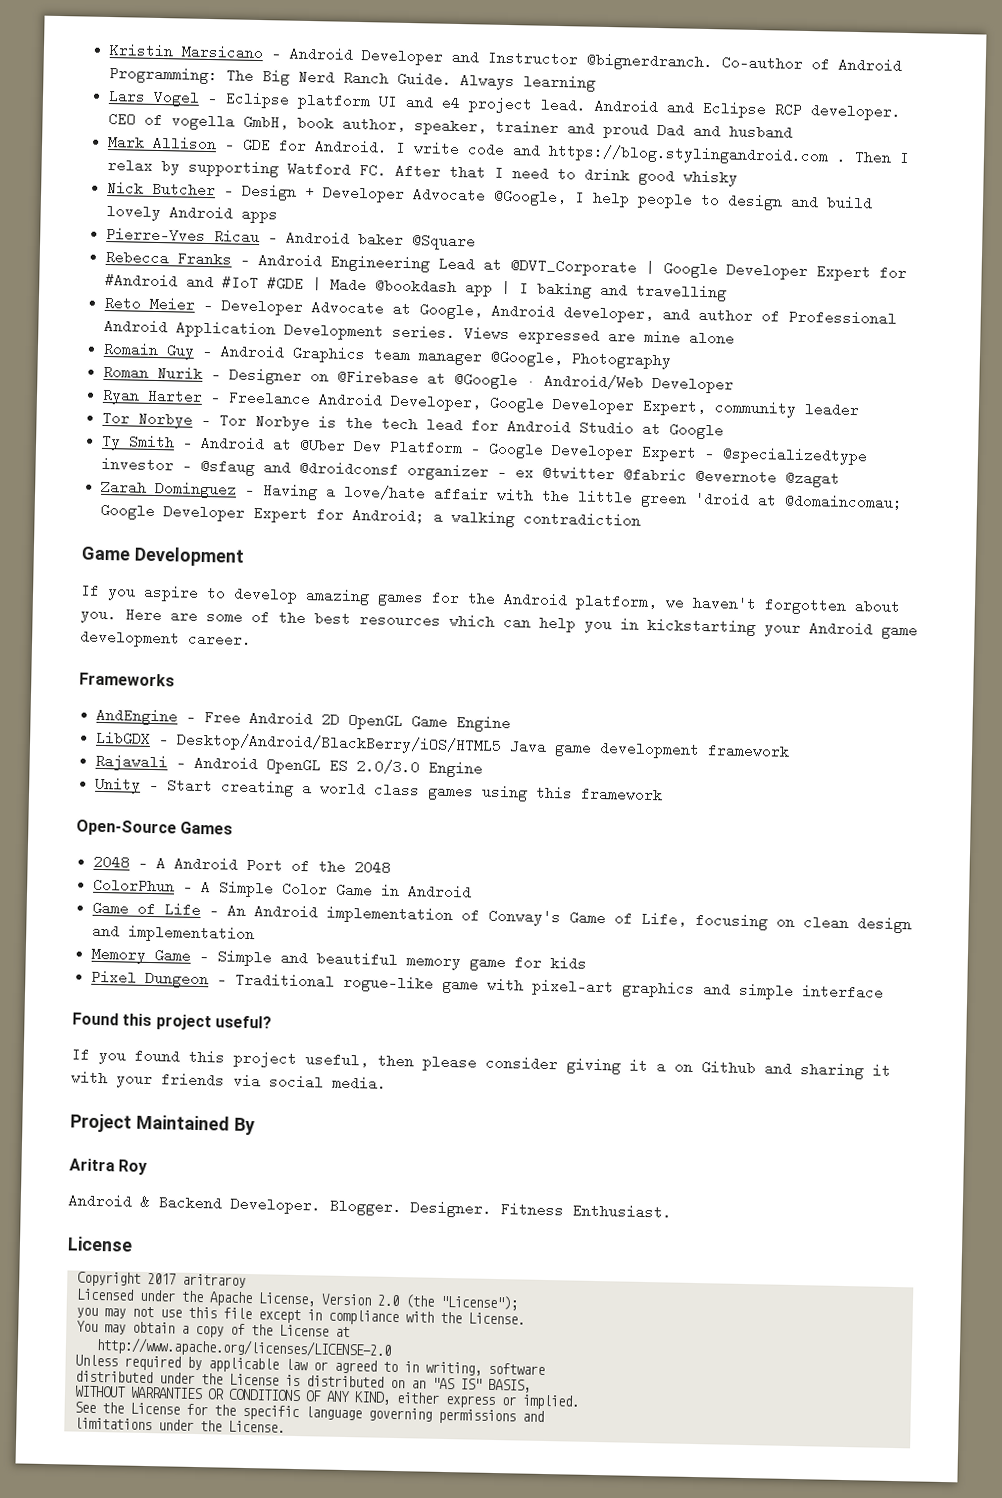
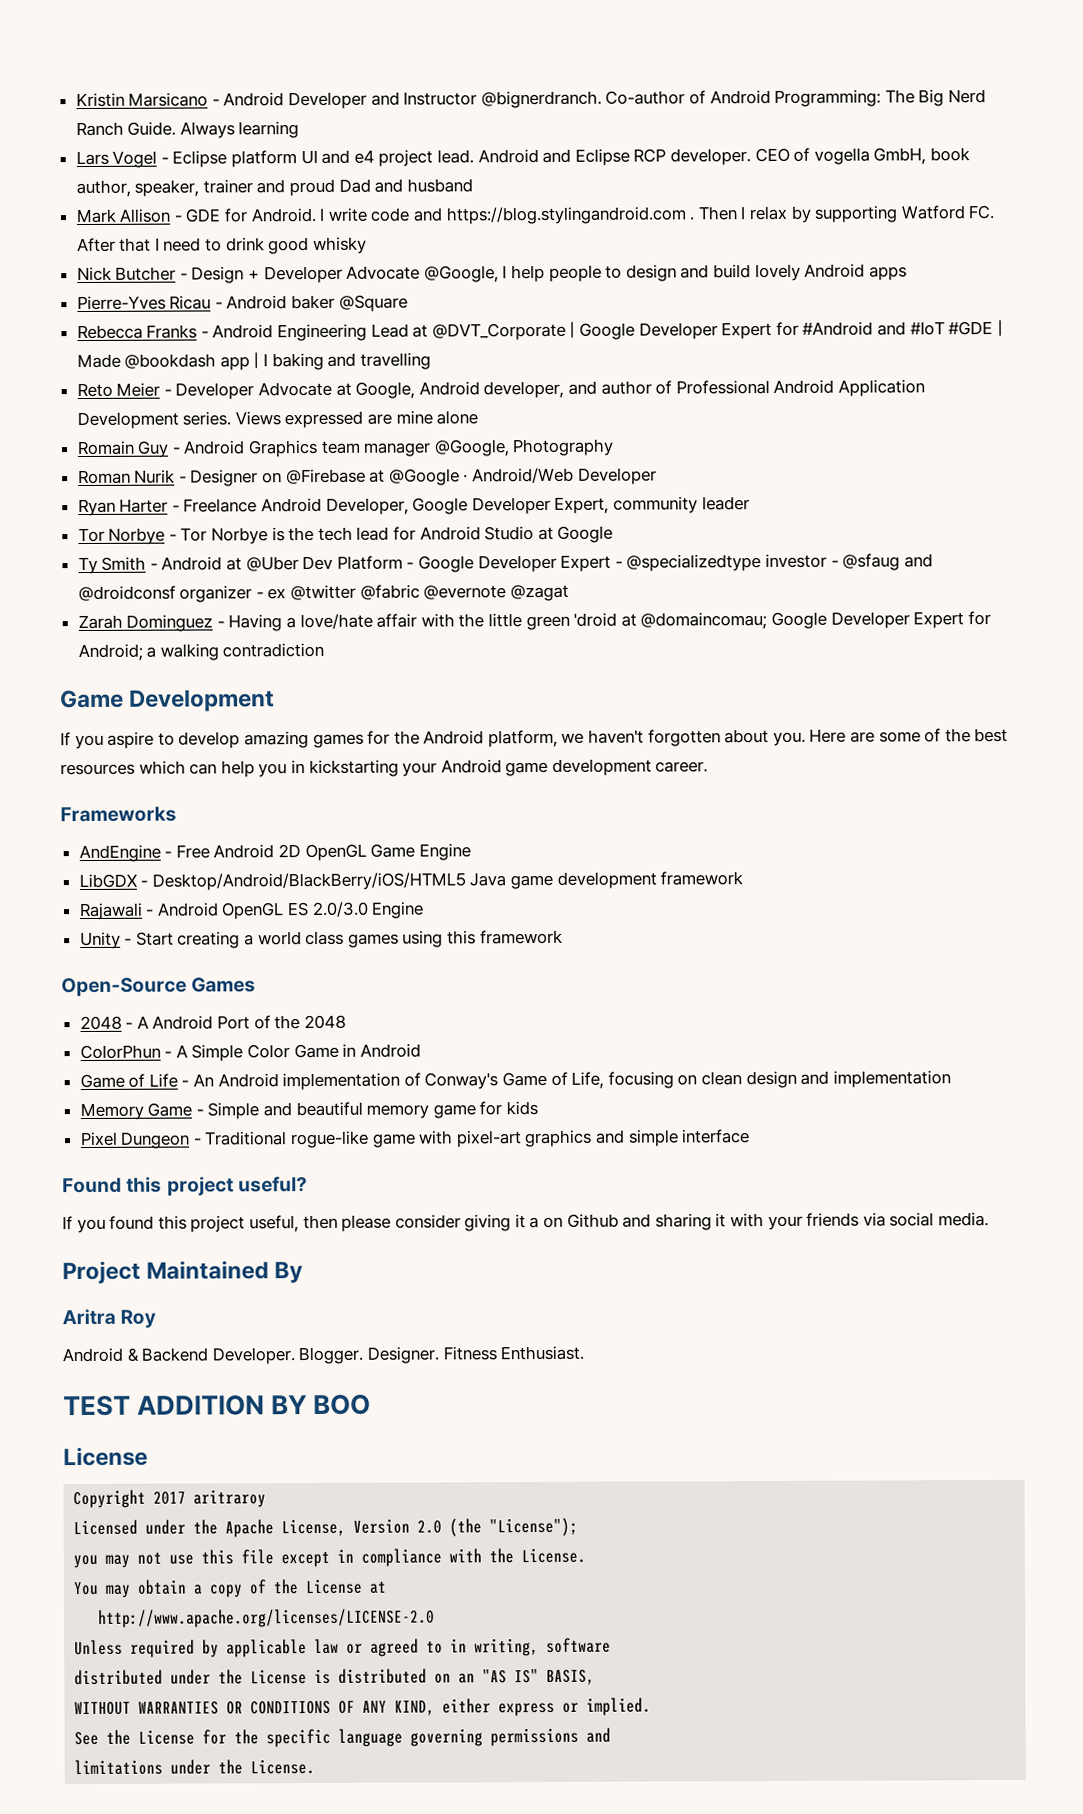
+ TEST ADDITION BY BOO

